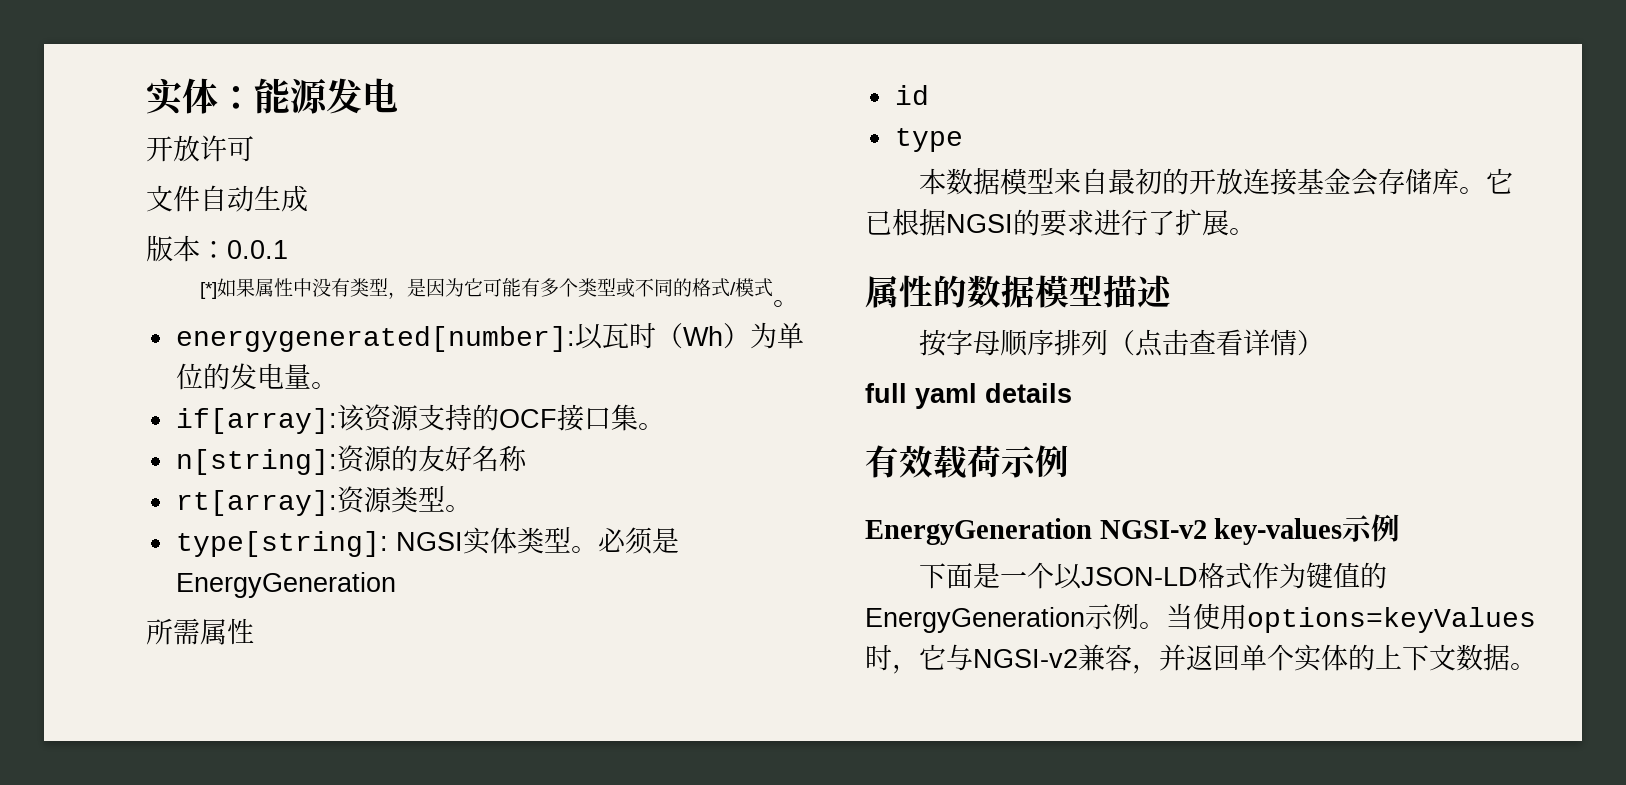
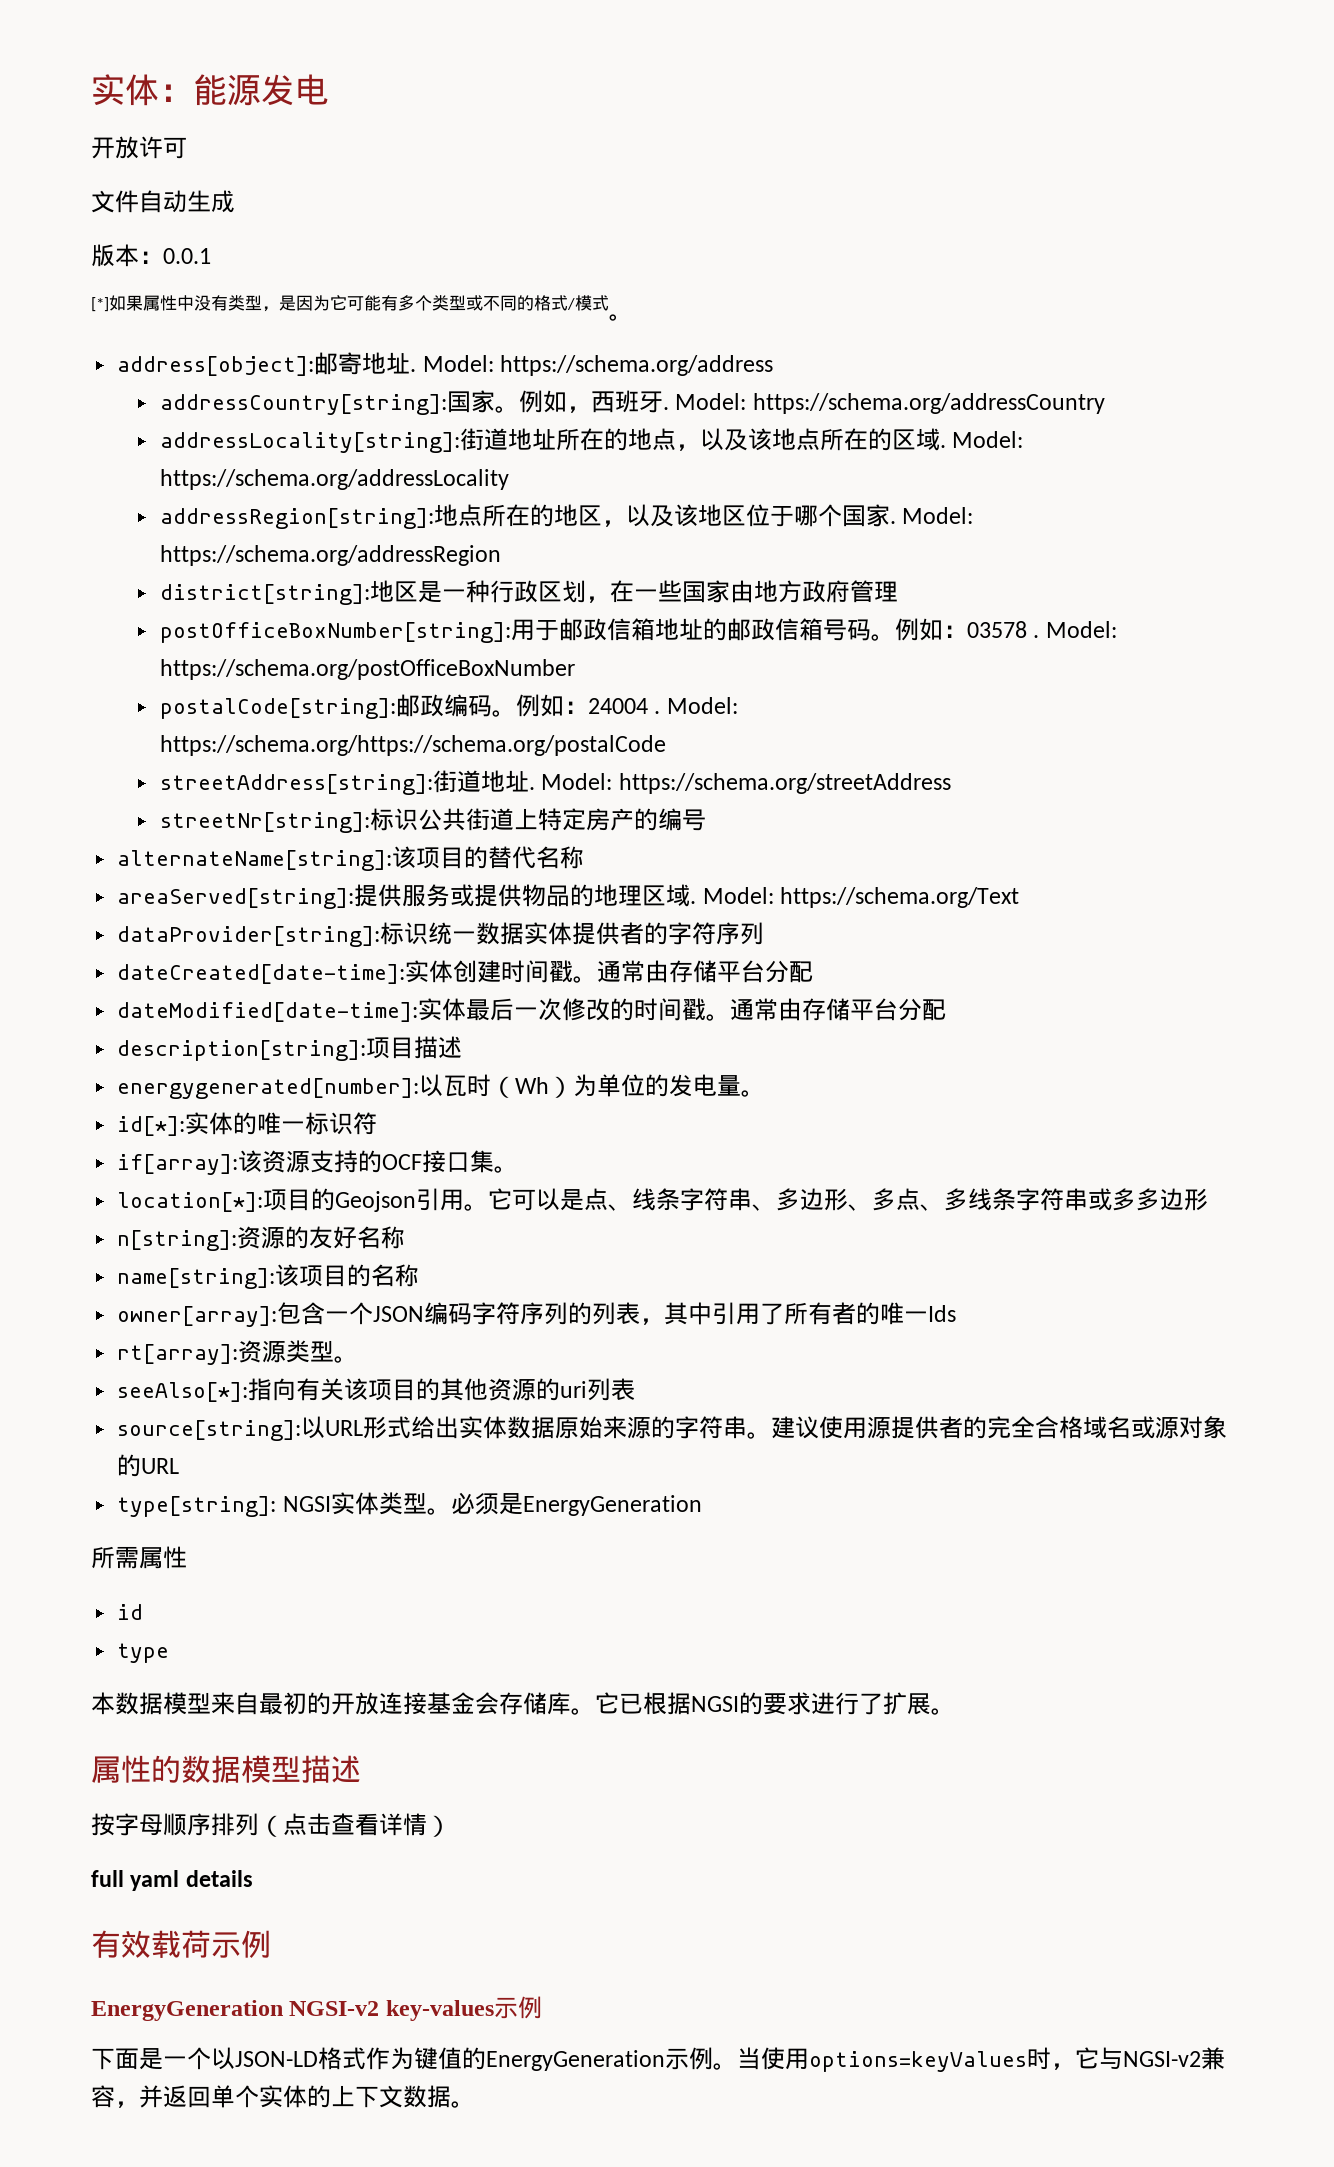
+ address[object]:邮寄地址. Model: https://schema.org/address
+ addressCountry[string]:国家。例如，西班牙. Model: https://schema.org/addressCountry
+ addressLocality[string]:街道地址所在的地点，以及该地点所在的区域. Model: https://schema.org/addressLocality
+ addressRegion[string]:地点所在的地区，以及该地区位于哪个国家. Model: https://schema.org/addressRegion
+ district[string]:地区是一种行政区划，在一些国家由地方政府管理
+ postOfficeBoxNumber[string]:用于邮政信箱地址的邮政信箱号码。例如：03578 . Model: https://schema.org/postOfficeBoxNumber
+ postalCode[string]:邮政编码。例如：24004 . Model: https://schema.org/https://schema.org/postalCode
+ streetAddress[string]:街道地址. Model: https://schema.org/streetAddress
+ streetNr[string]:标识公共街道上特定房产的编号
+ alternateName[string]:该项目的替代名称
+ areaServed[string]:提供服务或提供物品的地理区域. Model: https://schema.org/Text
+ dataProvider[string]:标识统一数据实体提供者的字符序列
+ dateCreated[date-time]:实体创建时间戳。通常由存储平台分配
+ dateModified[date-time]:实体最后一次修改的时间戳。通常由存储平台分配
+ description[string]:项目描述
+ id[*]:实体的唯一标识符
+ location[*]:项目的Geojson引用。它可以是点、线条字符串、多边形、多点、多线条字符串或多多边形
+ name[string]:该项目的名称
+ owner[array]:包含一个JSON编码字符序列的列表，其中引用了所有者的唯一Ids
  rt[array]:资源类型。
+ seeAlso[*]:指向有关该项目的其他资源的uri列表
+ source[string]:以URL形式给出实体数据原始来源的字符串。建议使用源提供者的完全合格域名或源对象的URL

